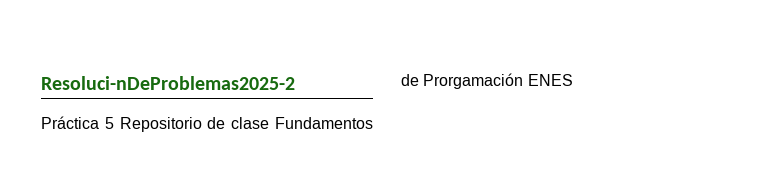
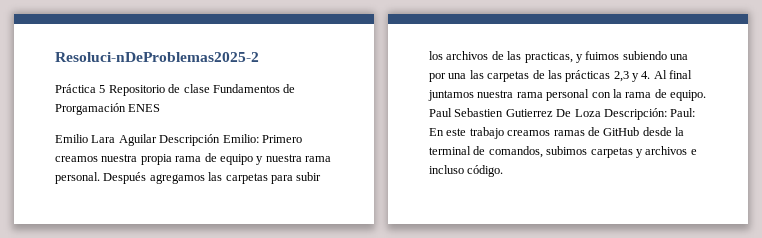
+ Emilio Lara Aguilar Descripción Emilio: Primero creamos nuestra propia rama de equipo y nuestra rama personal. Después agregamos las carpetas para subir los archivos de las practicas, y fuimos subiendo una por una las carpetas de las prácticas 2,3 y 4. Al final juntamos nuestra rama personal con la rama de equipo. Paul Sebastien Gutierrez De Loza Descripción: Paul: En este trabajo creamos ramas de GitHub desde la terminal de comandos, subimos carpetas y archivos e incluso código.

